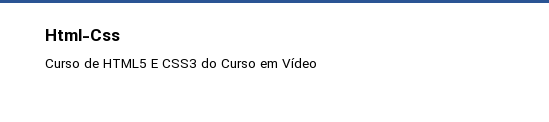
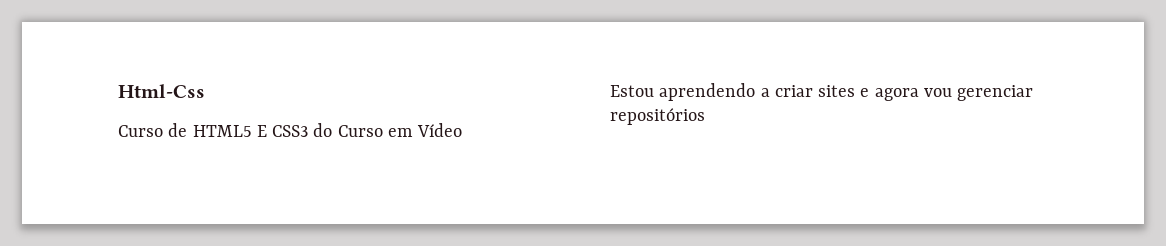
+ Estou aprendendo a criar sites e agora vou gerenciar repositórios

